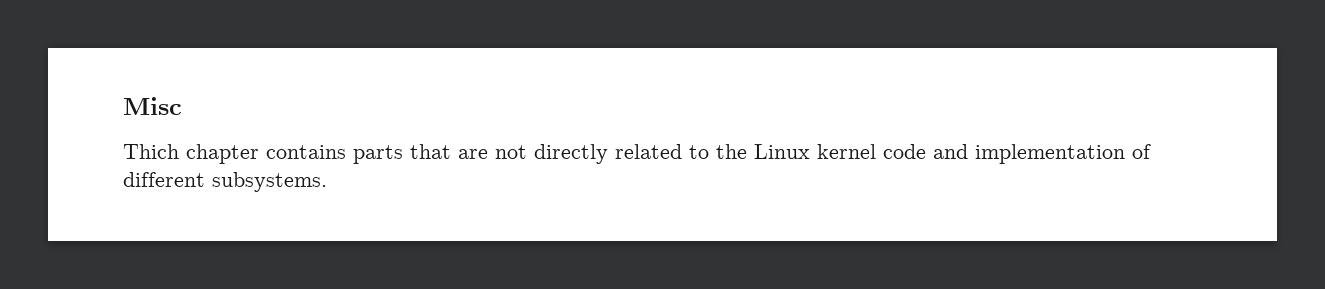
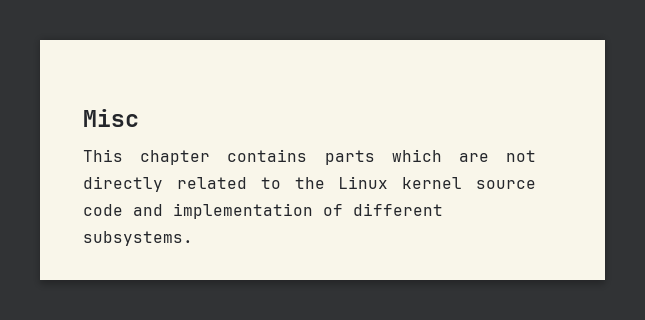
- Thich chapter contains parts that are not directly related to the Linux kernel code and implementation of different subsystems.
+ This chapter contains parts which are not directly related to the Linux kernel source code and implementation of different subsystems.

